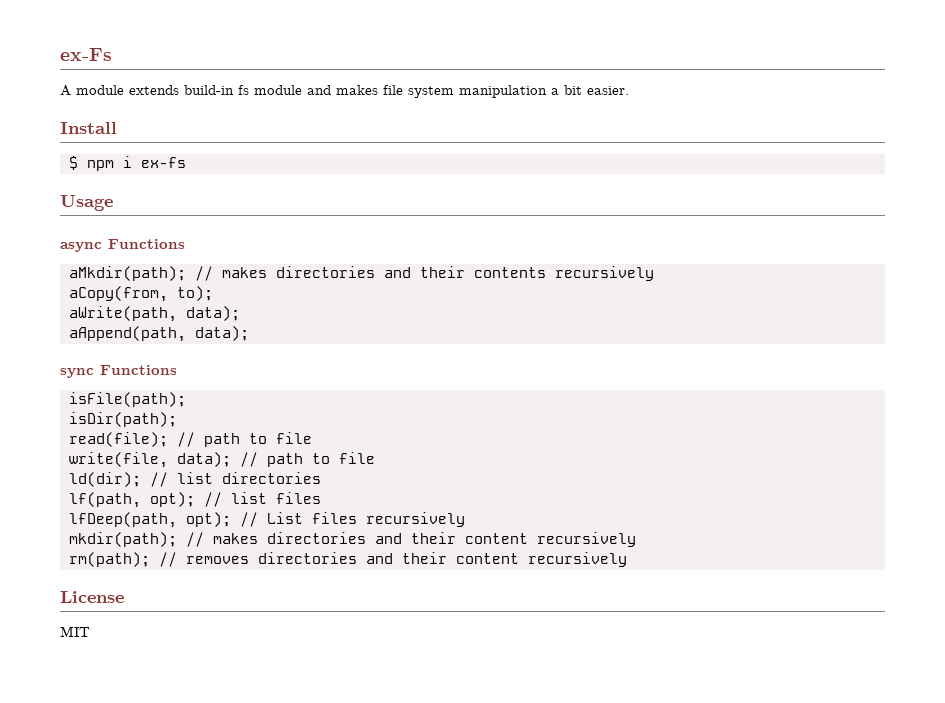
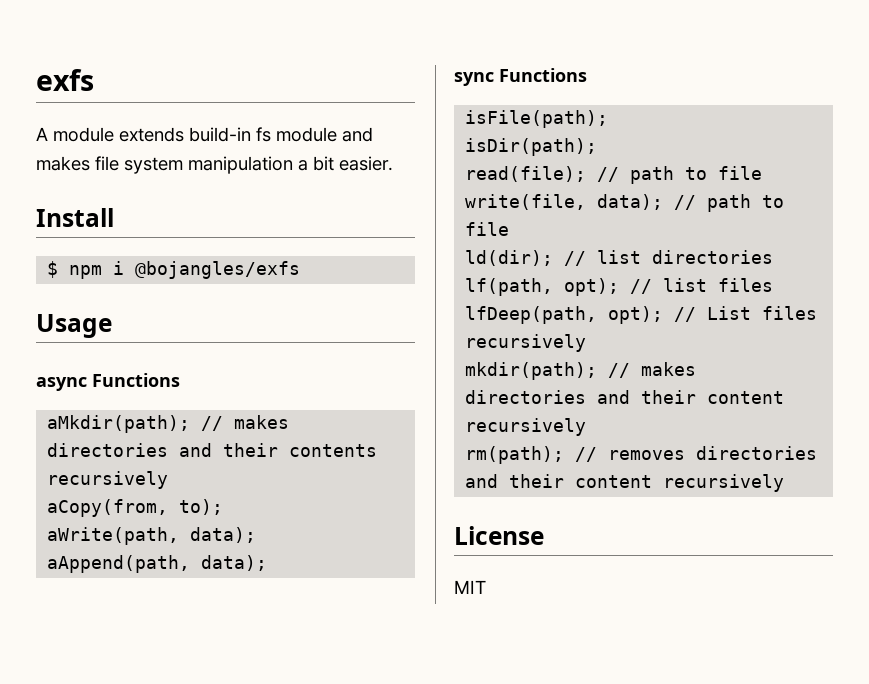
- ex-Fs
+ exfs
- $ npm i ex-fs
+ $ npm i @bojangles/exfs

